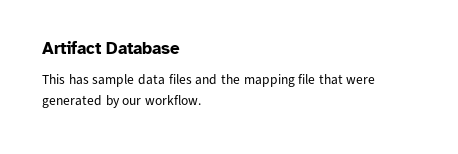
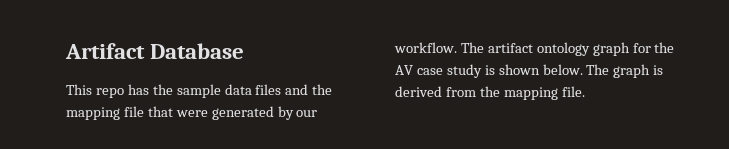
- This has sample data files and the mapping file that were generated by our workflow.
+ This repo has the sample data files and the mapping file that were generated by our workflow.
+ The artifact ontology graph for the AV case study is shown below. The graph is derived from the mapping file.

